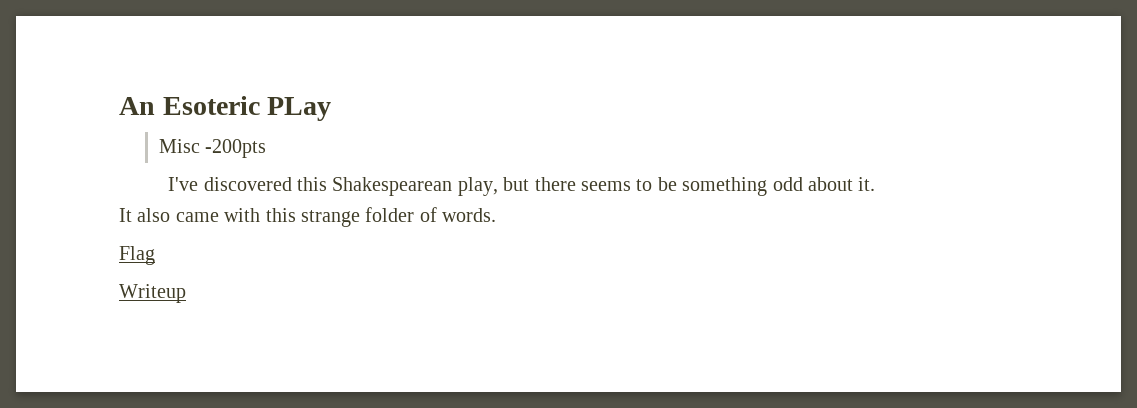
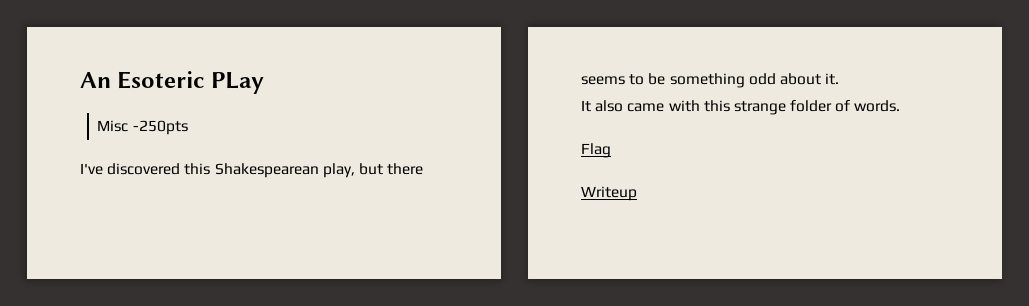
- Misc -200pts
+ Misc -250pts

